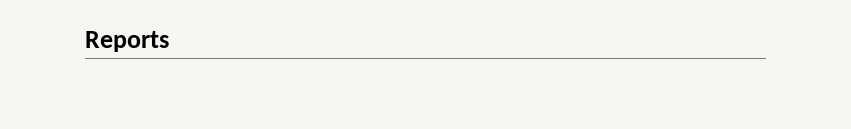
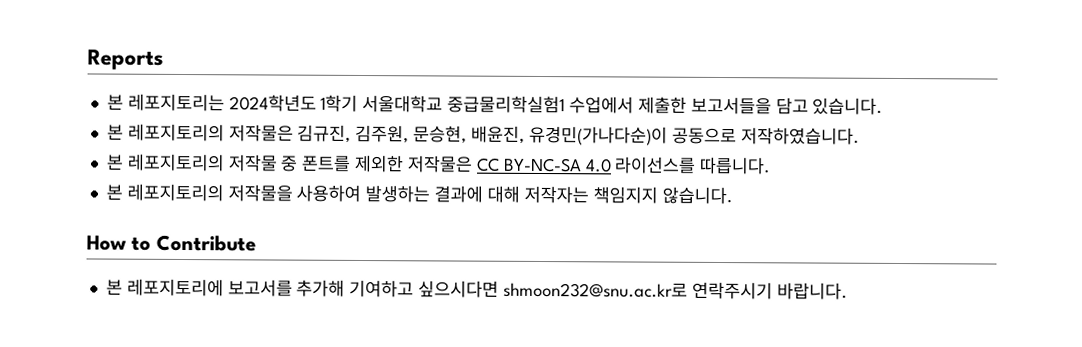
+ 본 레포지토리는 2024학년도 1학기 서울대학교 중급물리학실험1 수업에서 제출한 보고서들을 담고 있습니다.
+ 본 레포지토리의 저작물은 김규진, 김주원, 문승현, 배윤진, 유경민(가나다순)이 공동으로 저작하였습니다.
+ 본 레포지토리의 저작물 중 폰트를 제외한 저작물은 CC BY-NC-SA 4.0 라이선스를 따릅니다.
+ 본 레포지토리의 저작물을 사용하여 발생하는 결과에 대해 저작자는 책임지지 않습니다.
+ How to Contribute
+ 본 레포지토리에 보고서를 추가해 기여하고 싶으시다면 shmoon232@snu.ac.kr로 연락주시기 바랍니다.

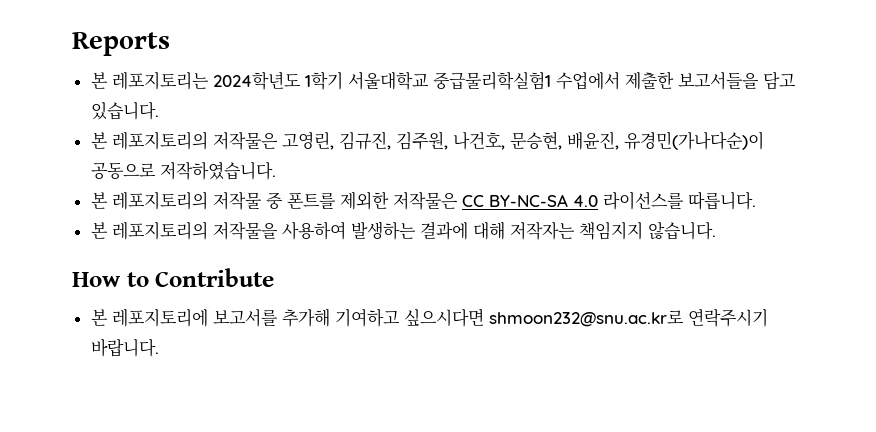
- 본 레포지토리의 저작물은 김규진, 김주원, 문승현, 배윤진, 유경민(가나다순)이 공동으로 저작하였습니다.
+ 본 레포지토리의 저작물은 고영린, 김규진, 김주원, 나건호, 문승현, 배윤진, 유경민(가나다순)이 공동으로 저작하였습니다.

